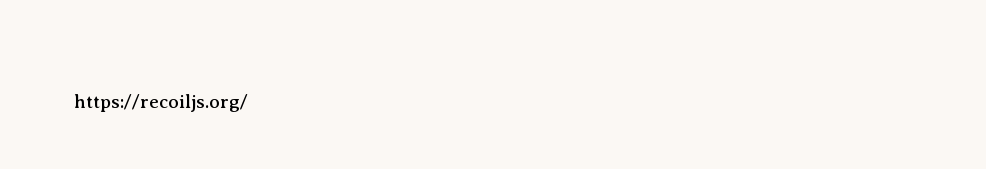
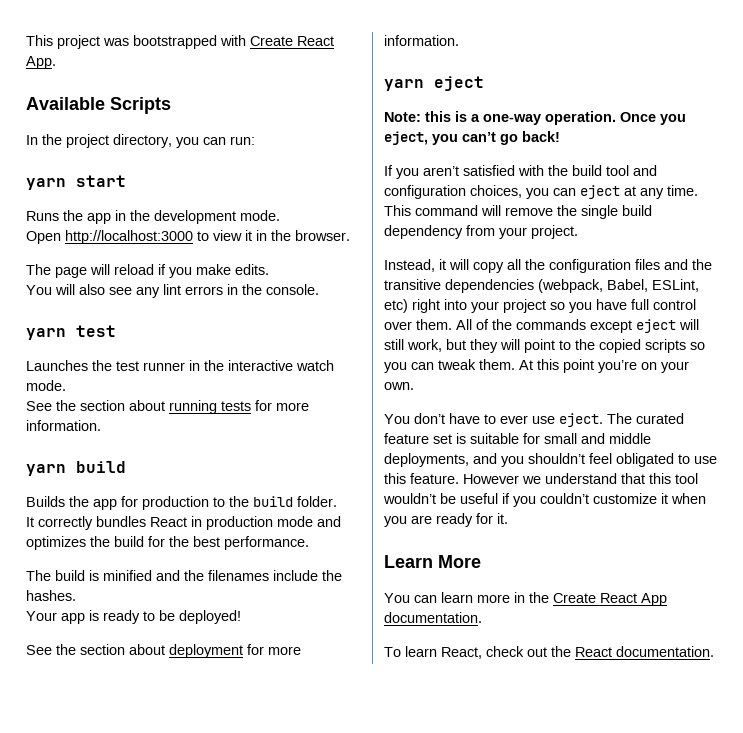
- https://recoiljs.org/
+ This project was bootstrapped with Create React App.
+ Available Scripts
+ In the project directory, you can run:
+ yarn start
+ Runs the app in the development mode.
+ Open http://localhost:3000 to view it in the browser.
+ The page will reload if you make edits.
+ You will also see any lint errors in the console.
+ yarn test
+ Launches the test runner in the interactive watch mode.
+ See the section about running tests for more information.
+ yarn build
+ Builds the app for production to the build folder.
+ It correctly bundles React in production mode and optimizes the build for the best performance.
+ The build is minified and the filenames include the hashes.
+ Your app is ready to be deployed!
+ See the section about deployment for more information.
+ yarn eject
+ Note: this is a one-way operation. Once you eject, you can’t go back!
+ If you aren’t satisfied with the build tool and configuration choices, you can eject at any time. This command will remove the single build dependency from your project.
+ Instead, it will copy all the configuration files and the transitive dependencies (webpack, Babel, ESLint, etc) right into your project so you have full control over them. All of the commands except eject will still work, but they will point to the copied scripts so you can tweak them. At this point you’re on your own.
+ You don’t have to ever use eject. The curated feature set is suitable for small and middle deployments, and you shouldn’t feel obligated to use this feature. However we understand that this tool wouldn’t be useful if you couldn’t customize it when you are ready for it.
+ Learn More
+ You can learn more in the Create React App documentation.
+ To learn React, check out the React documentation.

